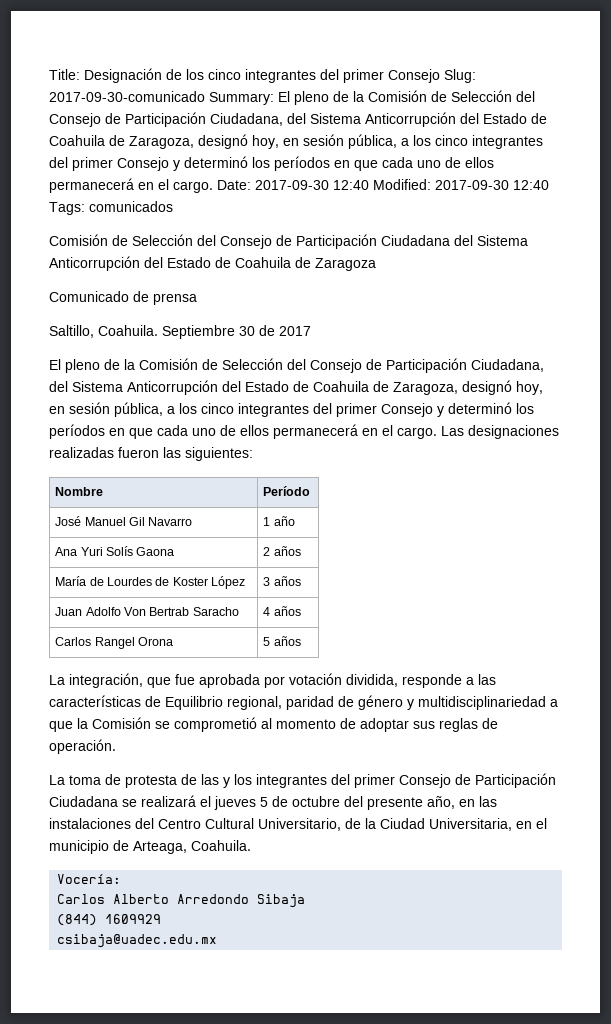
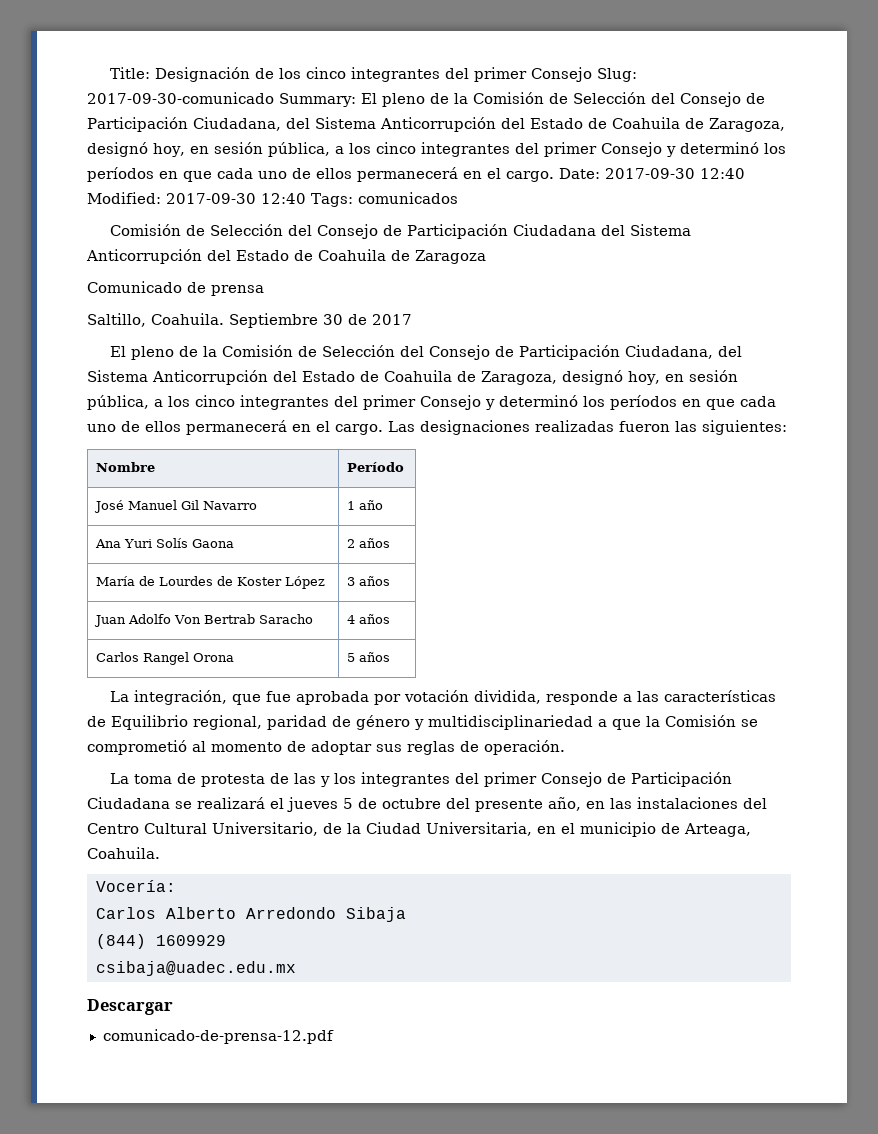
+ Descargar
+ comunicado-de-prensa-12.pdf

